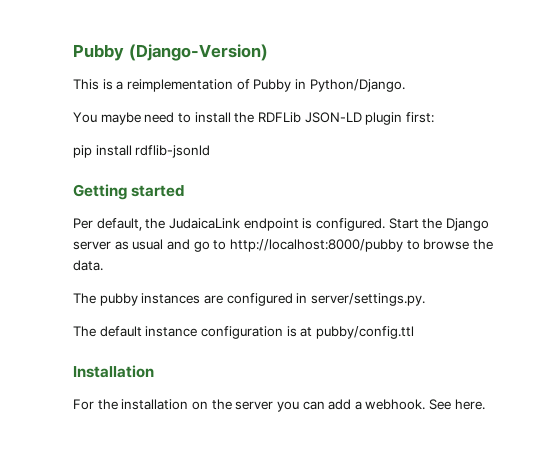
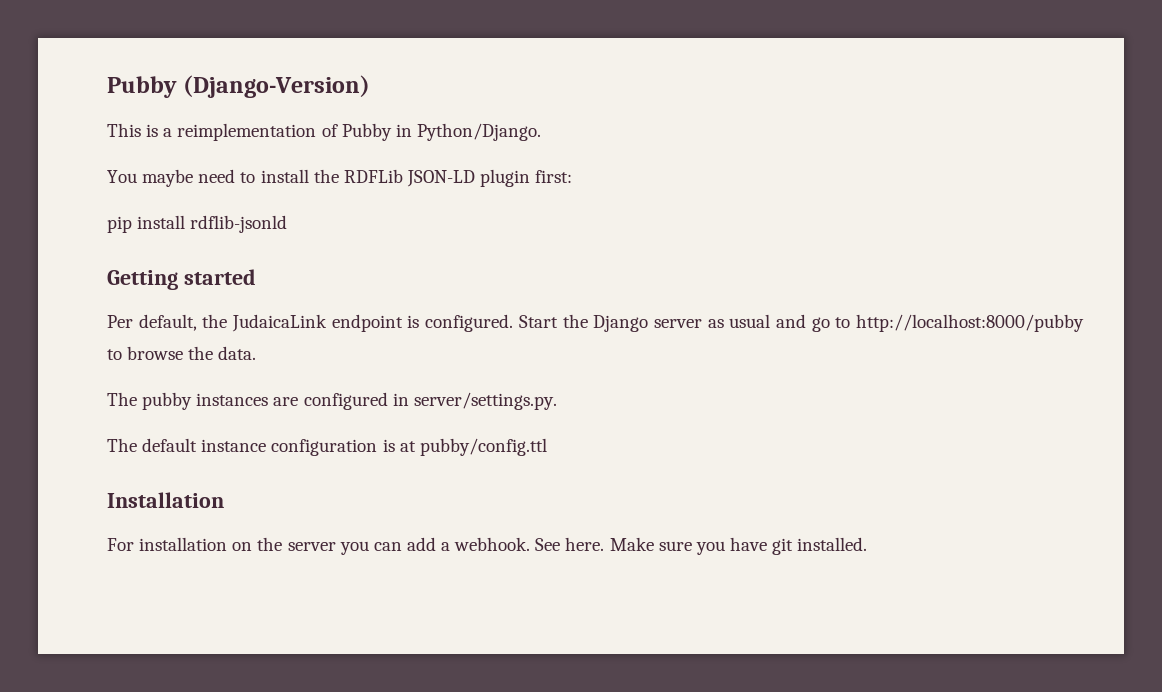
- For the installation on the server you can add a webhook.
+ For installation on the server you can add a webhook.
+ Make sure you have git installed.

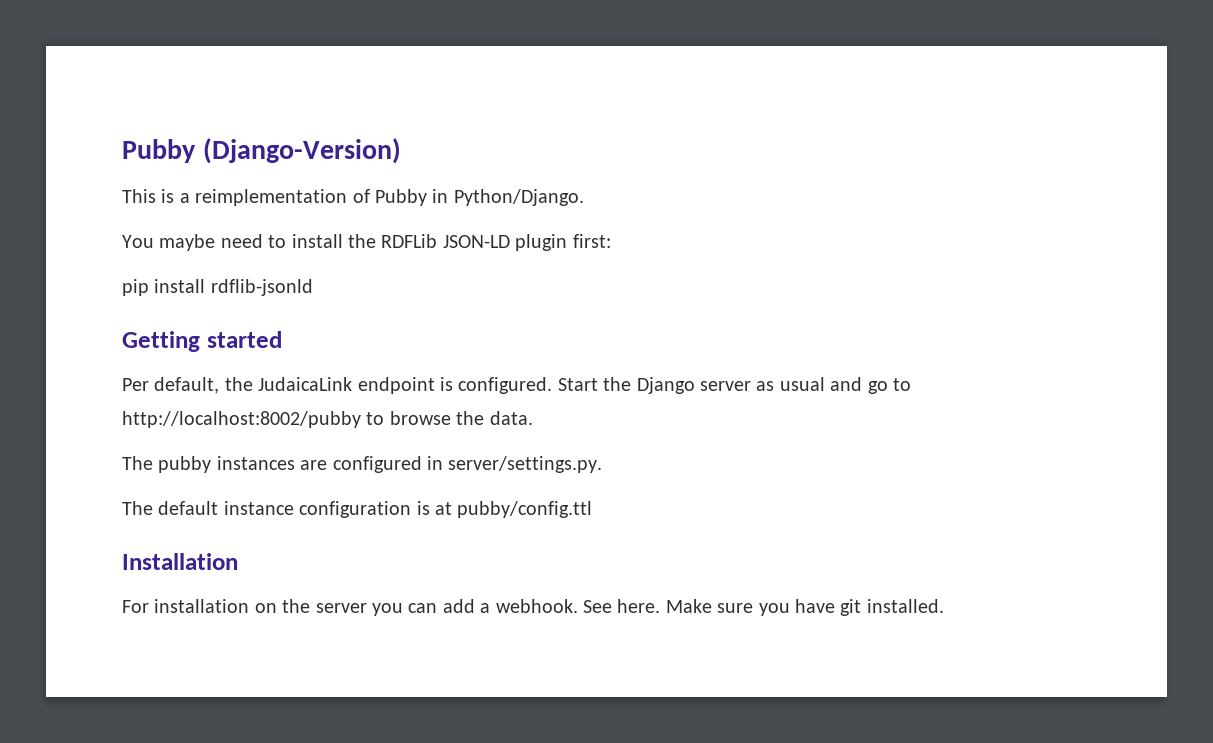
- Start the Django server as usual and go to http://localhost:8000/pubby to browse the data.
+ Start the Django server as usual and go to http://localhost:8002/pubby to browse the data.

